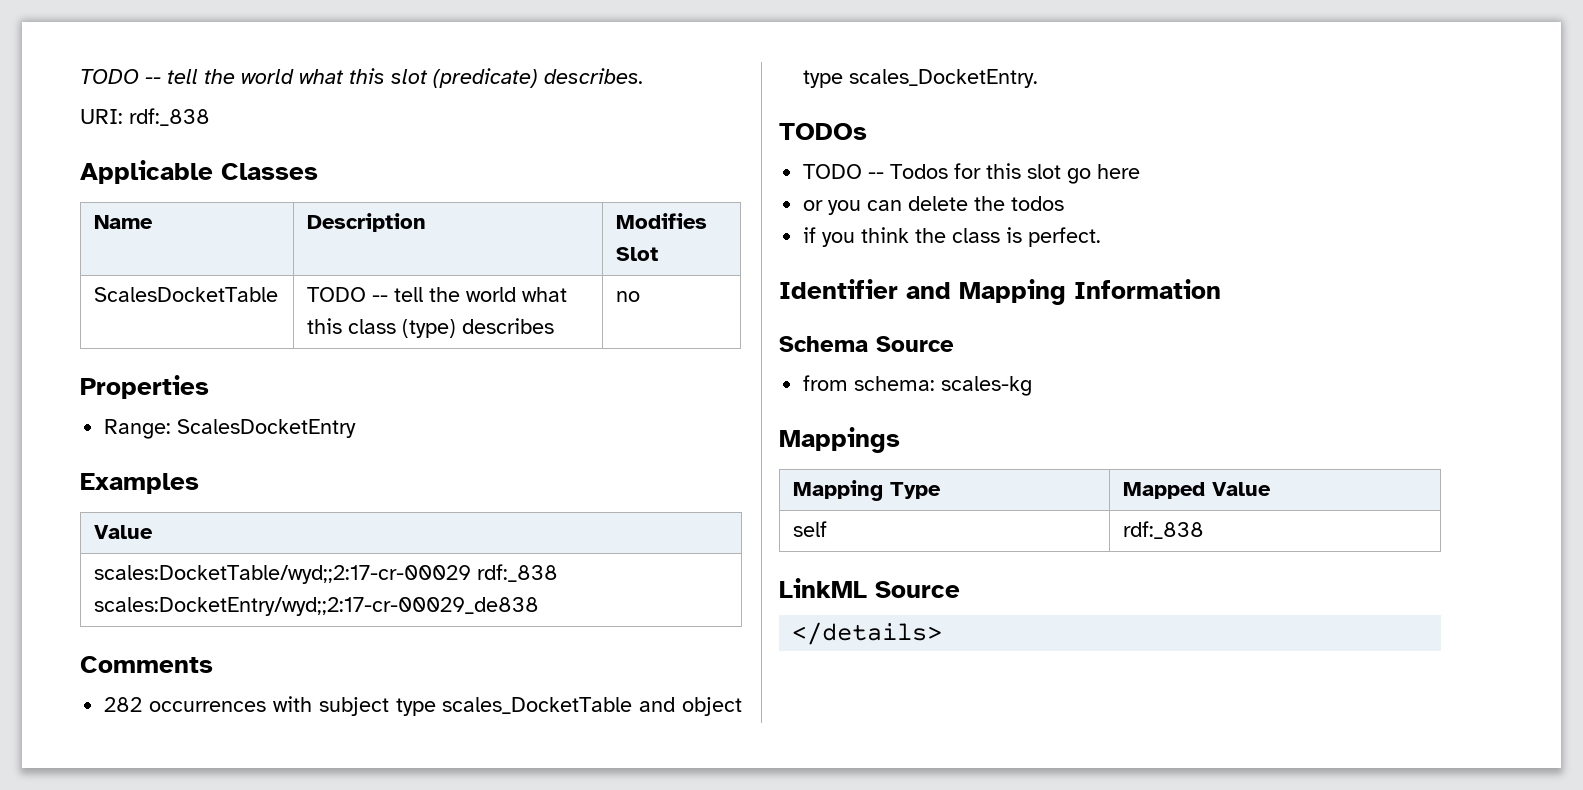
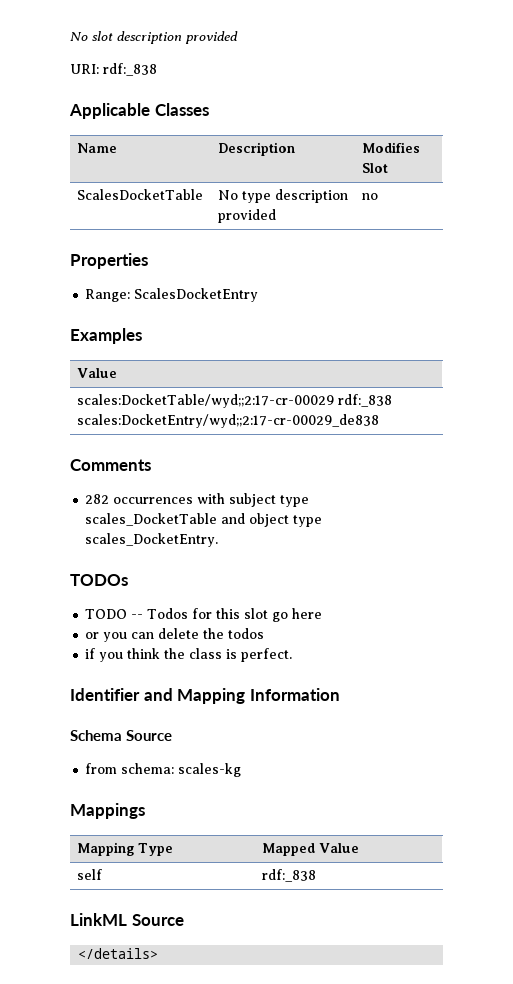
- TODO -- tell the world what this slot (predicate) describes.
+ No slot description provided
- ScalesDocketTable | TODO -- tell the world what this class (type) describes | no
+ ScalesDocketTable | No type description provided | no

